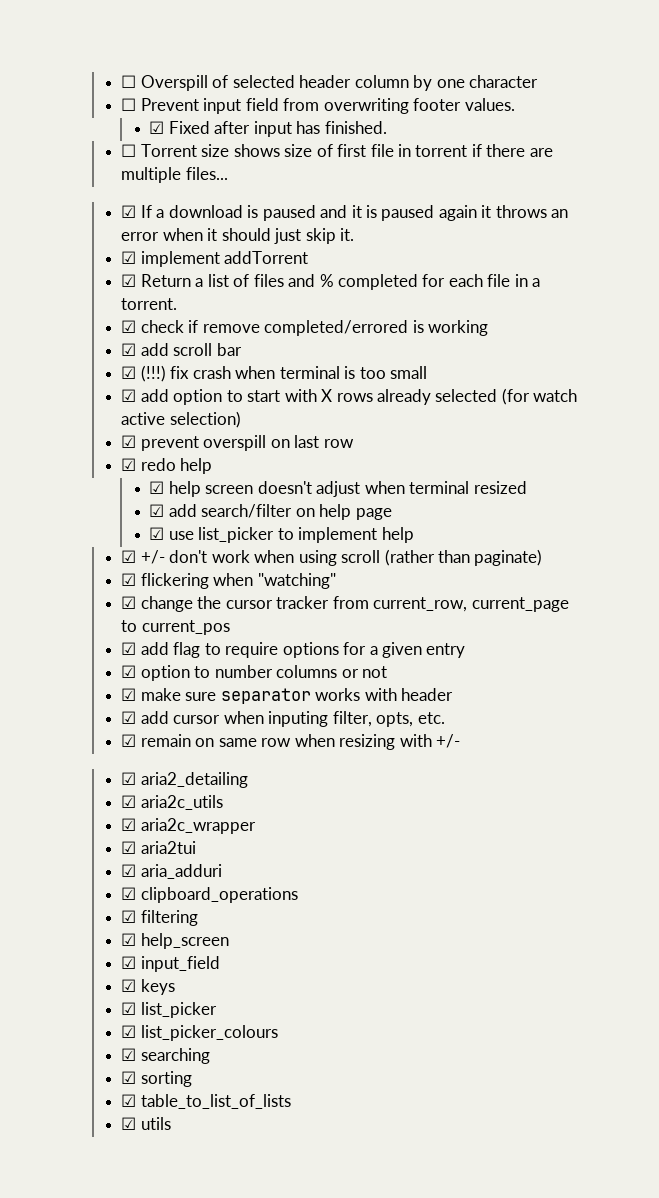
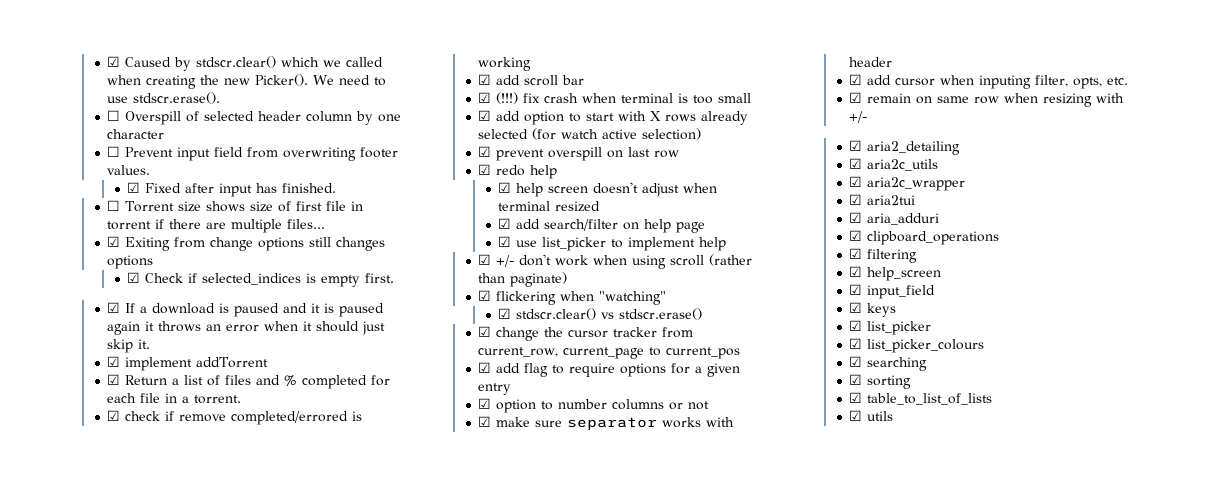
+ ☑ Caused by stdscr.clear() which we called when creating the new Picker(). We need to use stdscr.erase().
+ ☑ Exiting from change options still changes options
+ ☑ Check if selected_indices is empty first.
+ ☑ stdscr.clear() vs stdscr.erase()

